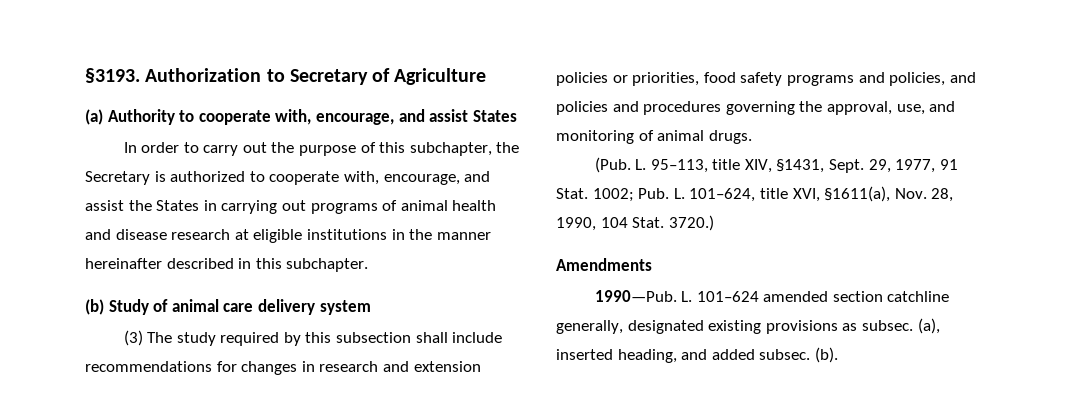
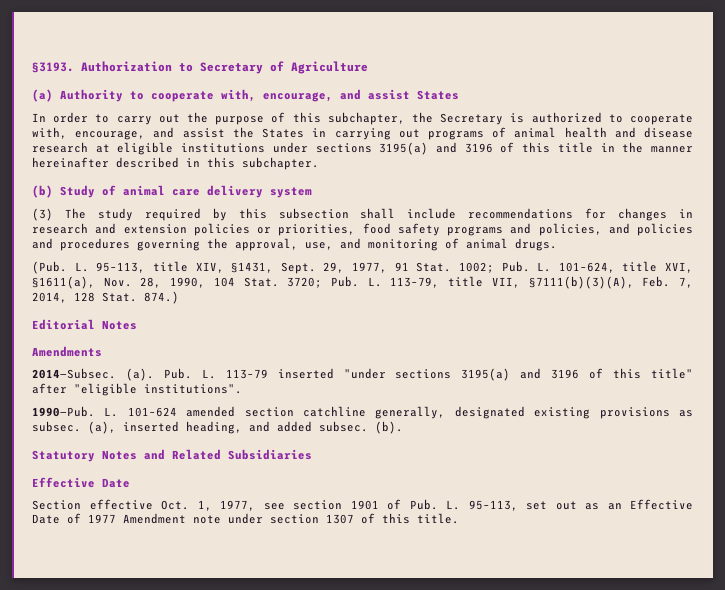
- In order to carry out the purpose of this subchapter, the Secretary is authorized to cooperate with, encourage, and assist the States in carrying out programs of animal health and disease research at eligible institutions in the manner hereinafter described in this subchapter.
+ In order to carry out the purpose of this subchapter, the Secretary is authorized to cooperate with, encourage, and assist the States in carrying out programs of animal health and disease research at eligible institutions under sections 3195(a) and 3196 of this title in the manner hereinafter described in this subchapter.
- 3720.)
+ 3720; Pub. L. 113–79, title VII, §7111(b)(3)(A), Feb. 7, 2014, 128 Stat. 874.)
+ Editorial Notes
  Amendments
+ 2014—Subsec. (a). Pub. L. 113–79 inserted "under sections 3195(a) and 3196 of this title" after "eligible institutions".
+ Statutory Notes and Related Subsidiaries
+ Effective Date
+ Section effective Oct. 1, 1977, see section 1901 of Pub. L. 95–113, set out as an Effective Date of 1977 Amendment note under section 1307 of this title.

